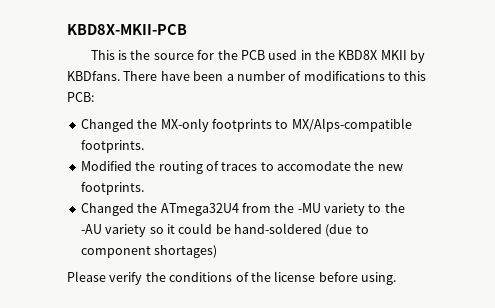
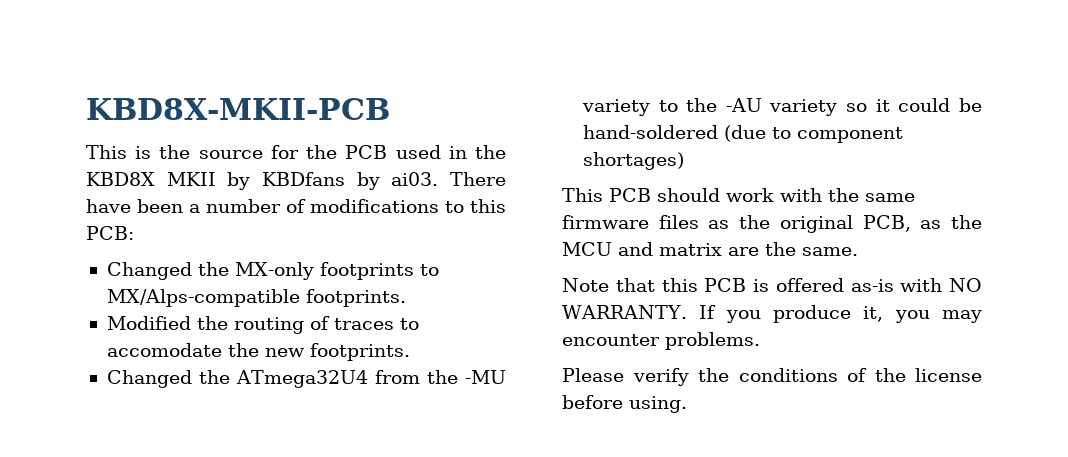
- This is the source for the PCB used in the KBD8X MKII by KBDfans.
+ This is the source for the PCB used in the KBD8X MKII by KBDfans by ai03.
+ This PCB should work with the same firmware files as the original PCB, as the MCU and matrix are the same.
+ Note that this PCB is offered as-is with NO WARRANTY. If you produce it, you may encounter problems.

